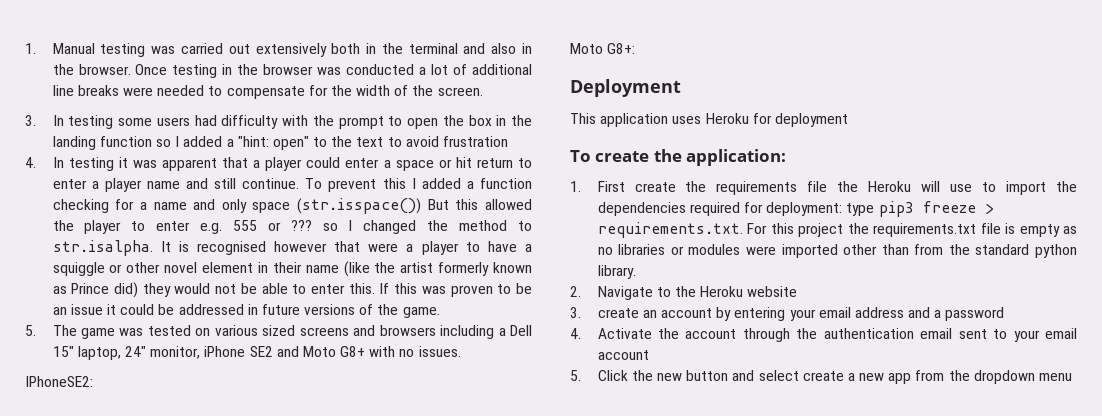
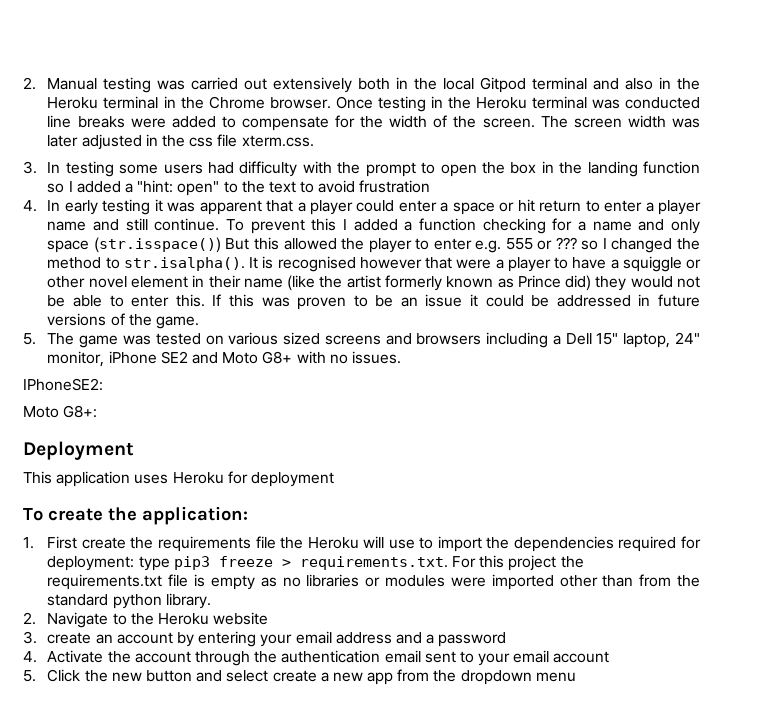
- 1. Manual testing was carried out extensively both in the terminal and also in the browser.
+ 2. Manual testing was carried out extensively both in the local Gitpod terminal and also in the Heroku terminal in the Chrome browser.
- Once testing in the browser was conducted a lot of additional line breaks were needed to compensate for the width of the screen.
+ Once testing in the Heroku terminal was conducted line breaks were added to compensate for the width of the screen. The screen width was later adjusted in the css file xterm.css.
- 4. In testing it was apparent that a player could enter a space or hit return to enter a player name and still continue.
+ 4. In early testing it was apparent that a player could enter a space or hit return to enter a player name and still continue.
- To prevent this I added a function checking for a name and only space (str.isspace()) But this allowed the player to enter e.g. 555 or ??? so I changed the method to str.isalpha. It is recognised however that were a player to have a squiggle or other novel element in their name (like the artist formerly known as Prince did) they would not be able to enter this.
+ To prevent this I added a function checking for a name and only space (str.isspace()) But this allowed the player to enter e.g. 555 or ??? so I changed the method to str.isalpha(). It is recognised however that were a player to have a squiggle or other novel element in their name (like the artist formerly known as Prince did) they would not be able to enter this.

